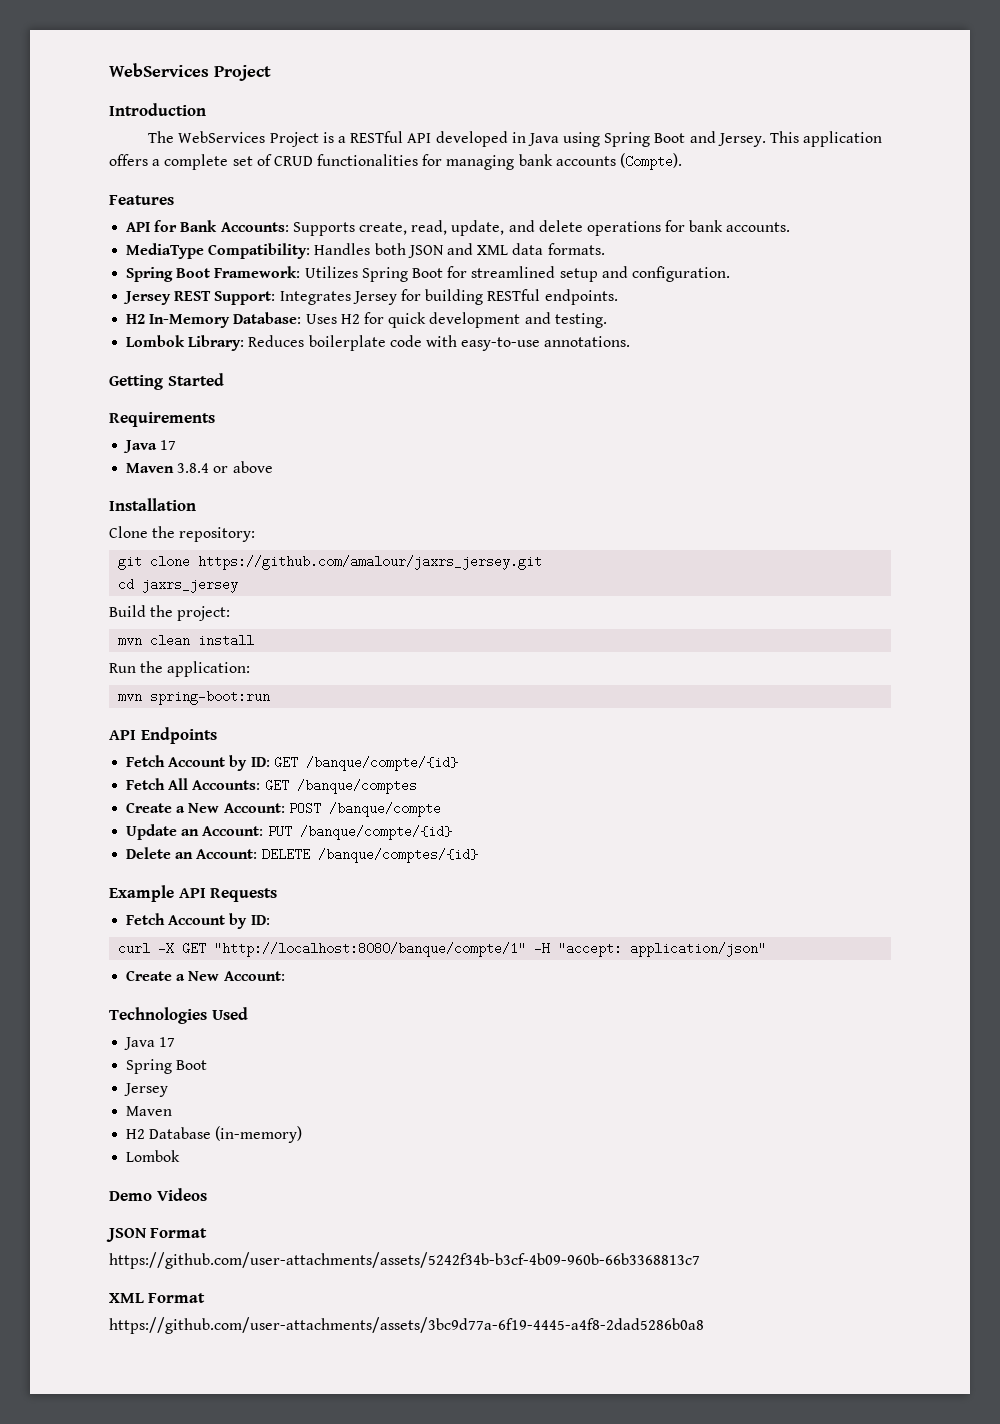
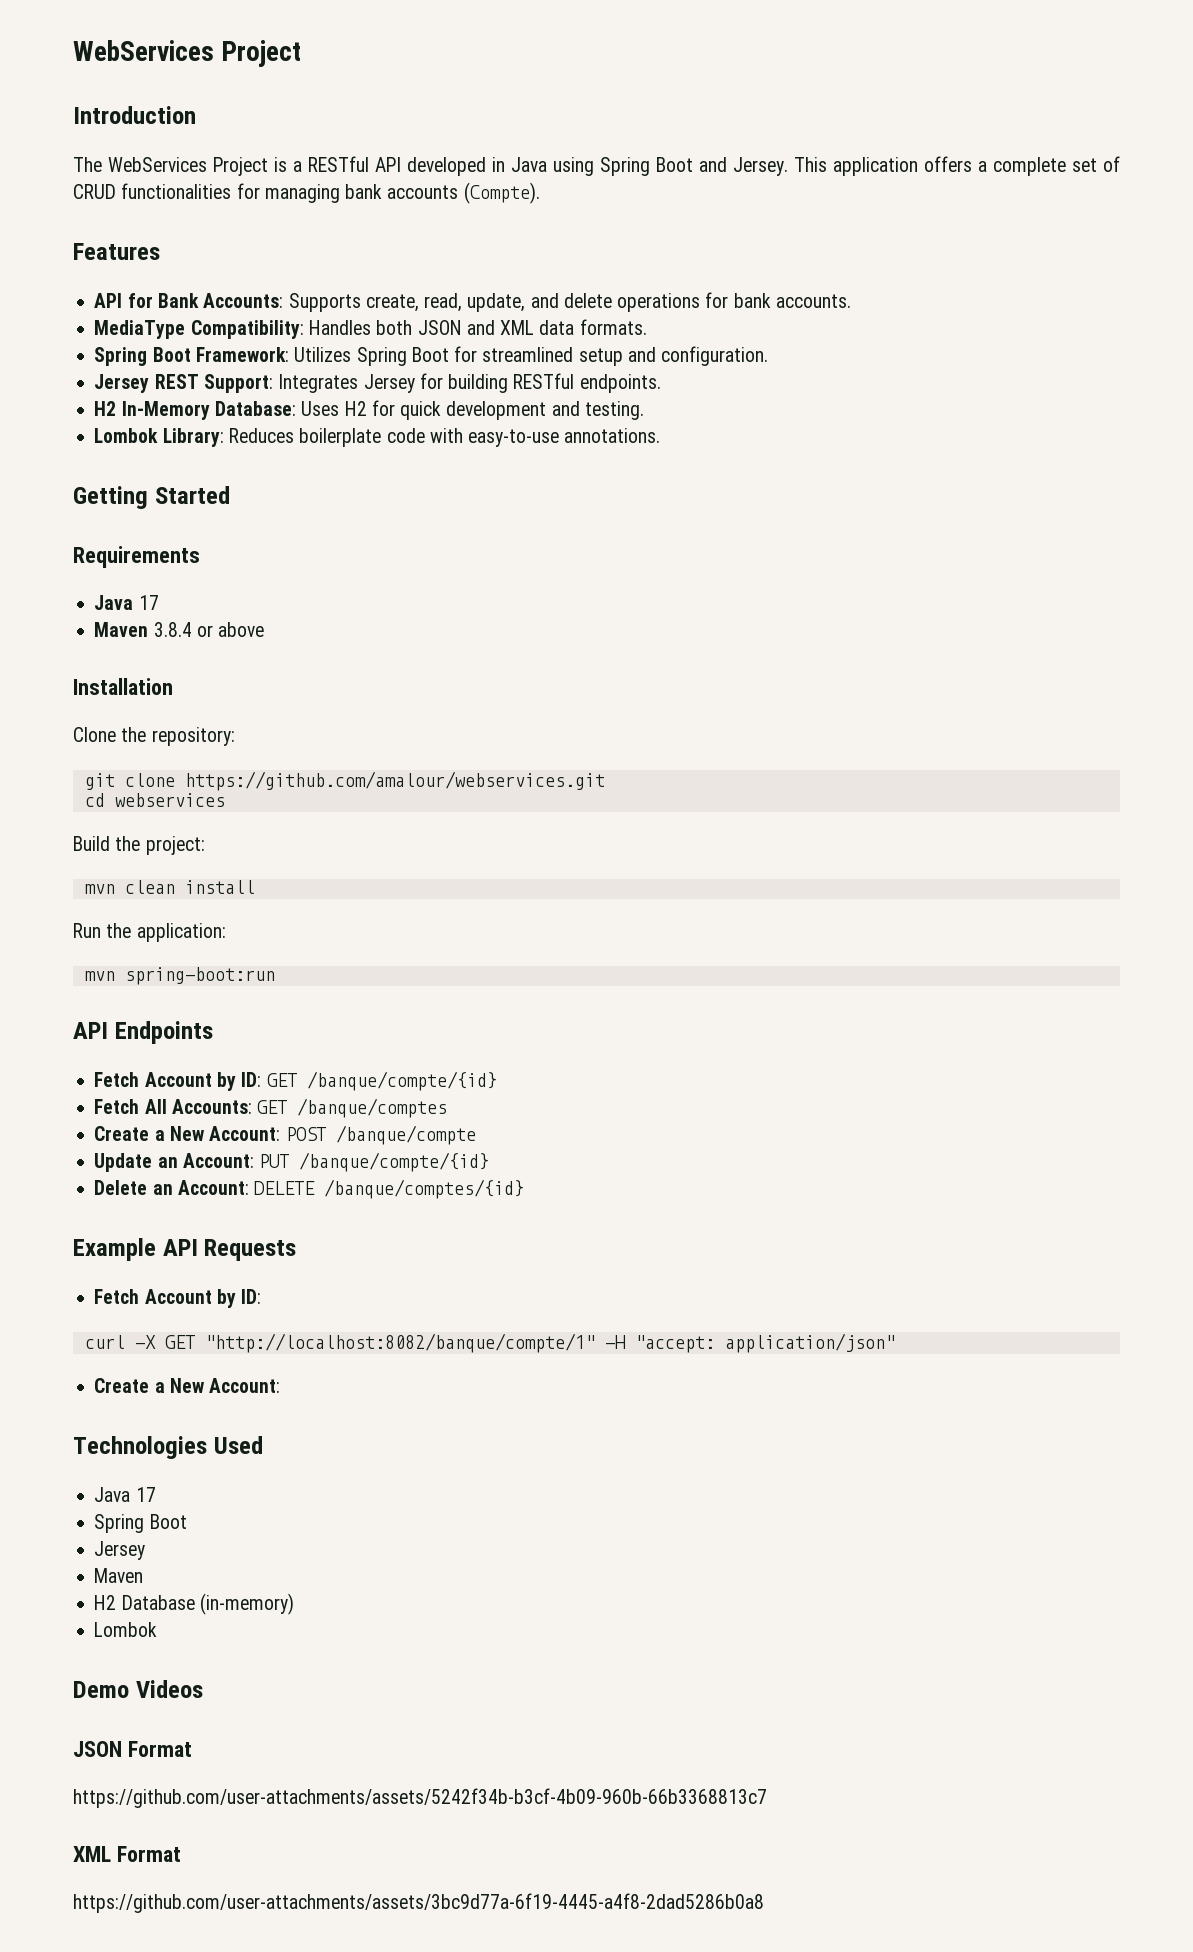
- git clone https://github.com/amalour/jaxrs_jersey.git
+ git clone https://github.com/amalour/webservices.git
- cd jaxrs_jersey
+ cd webservices
- curl -X GET "http://localhost:8080/banque/compte/1" -H "accept: application/json"
+ curl -X GET "http://localhost:8082/banque/compte/1" -H "accept: application/json"

